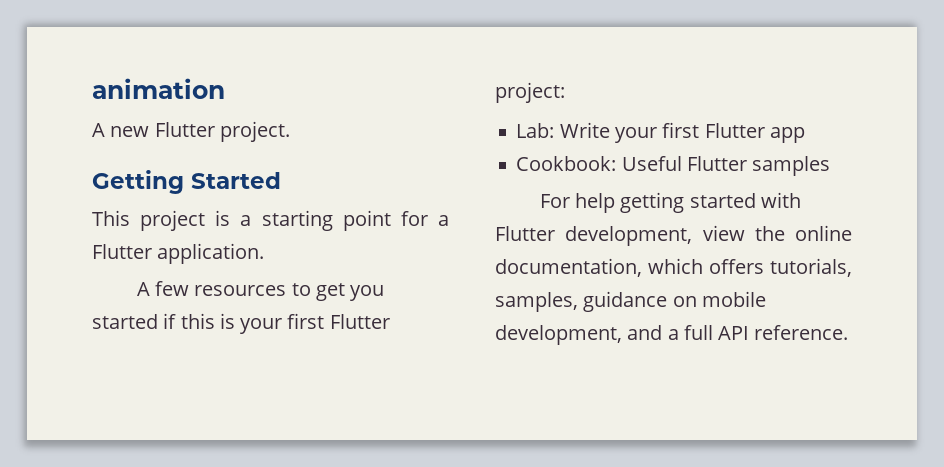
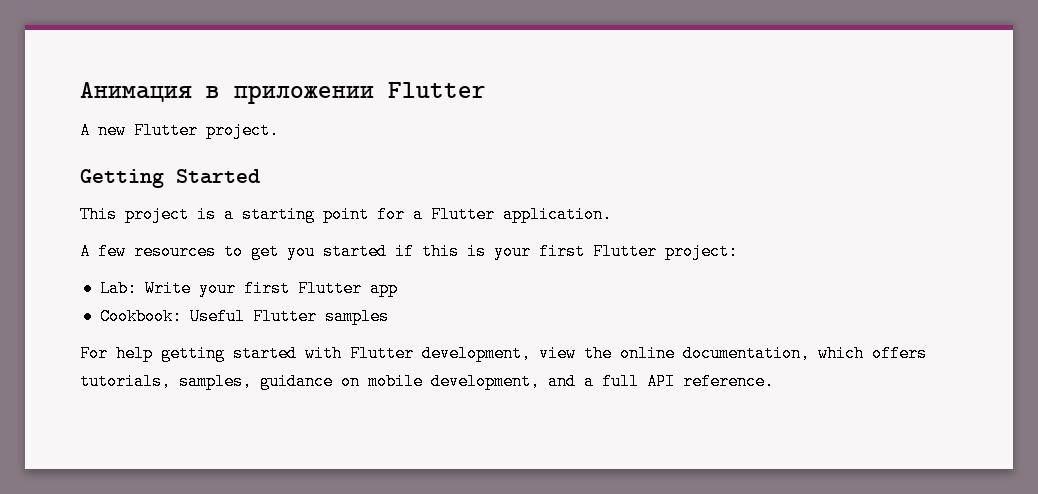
- animation
+ Анимация в приложении Flutter

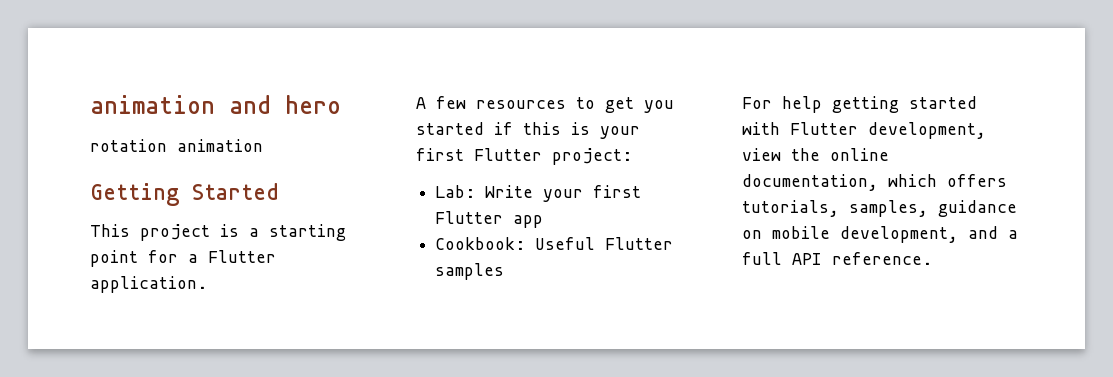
- Анимация в приложении Flutter
- A new Flutter project.
+ animation and hero
+ rotation animation

